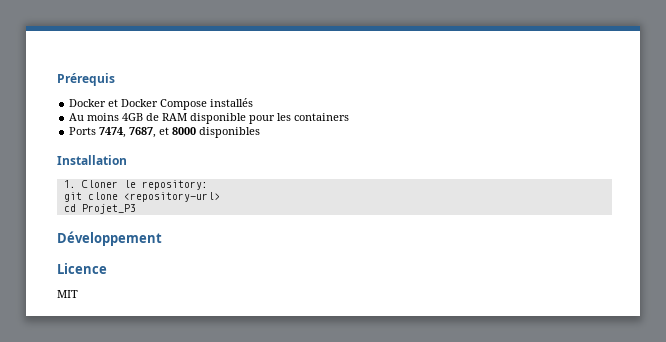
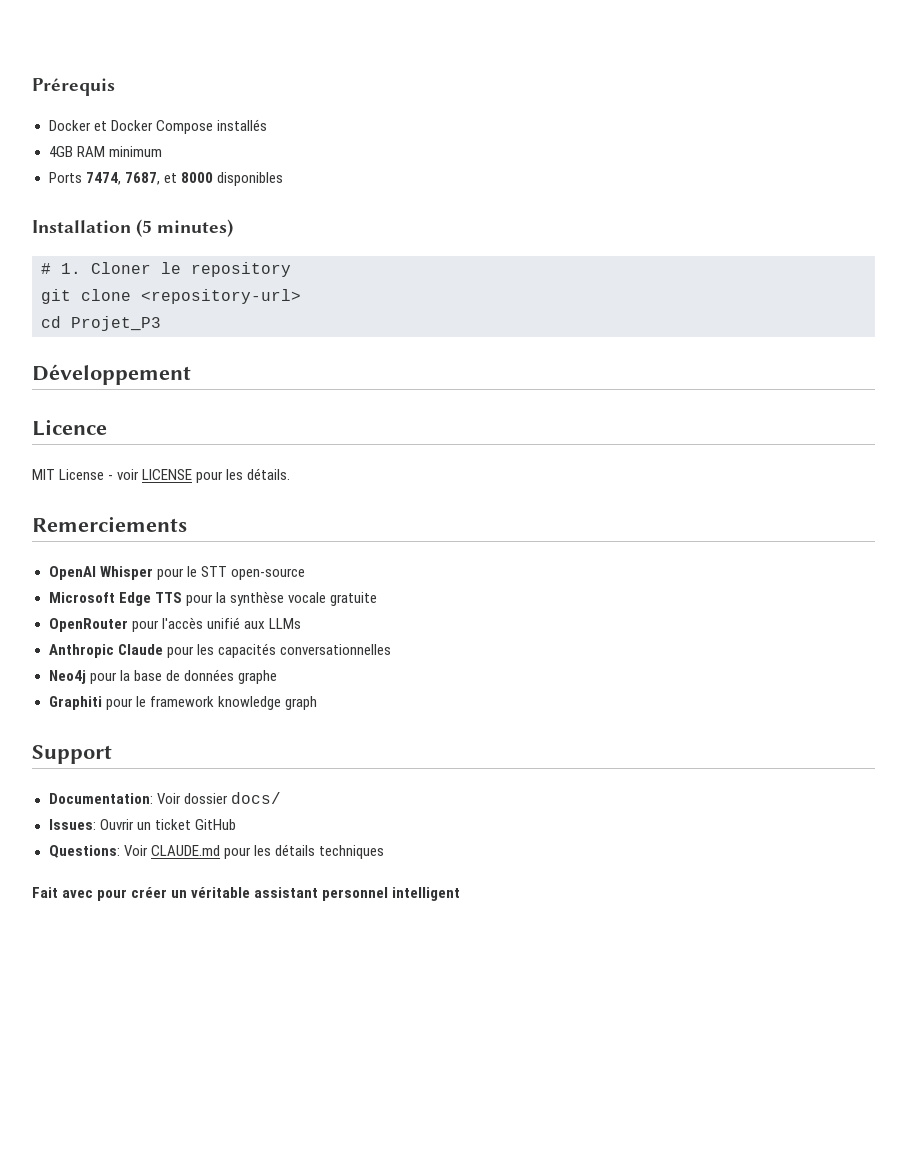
- Au moins 4GB de RAM disponible pour les containers
+ 4GB RAM minimum
- Installation
- 1. Cloner le repository:
+ Installation (5 minutes)
+ # 1. Cloner le repository
- MIT
+ MIT License - voir LICENSE pour les détails.
+ Remerciements
+ OpenAI Whisper pour le STT open-source
+ Microsoft Edge TTS pour la synthèse vocale gratuite
+ OpenRouter pour l'accès unifié aux LLMs
+ Anthropic Claude pour les capacités conversationnelles
+ Neo4j pour la base de données graphe
+ Graphiti pour le framework knowledge graph
+ Support
+ Documentation: Voir dossier docs/
+ Issues: Ouvrir un ticket GitHub
+ Questions: Voir CLAUDE.md pour les détails techniques
+ Fait avec pour créer un véritable assistant personnel intelligent

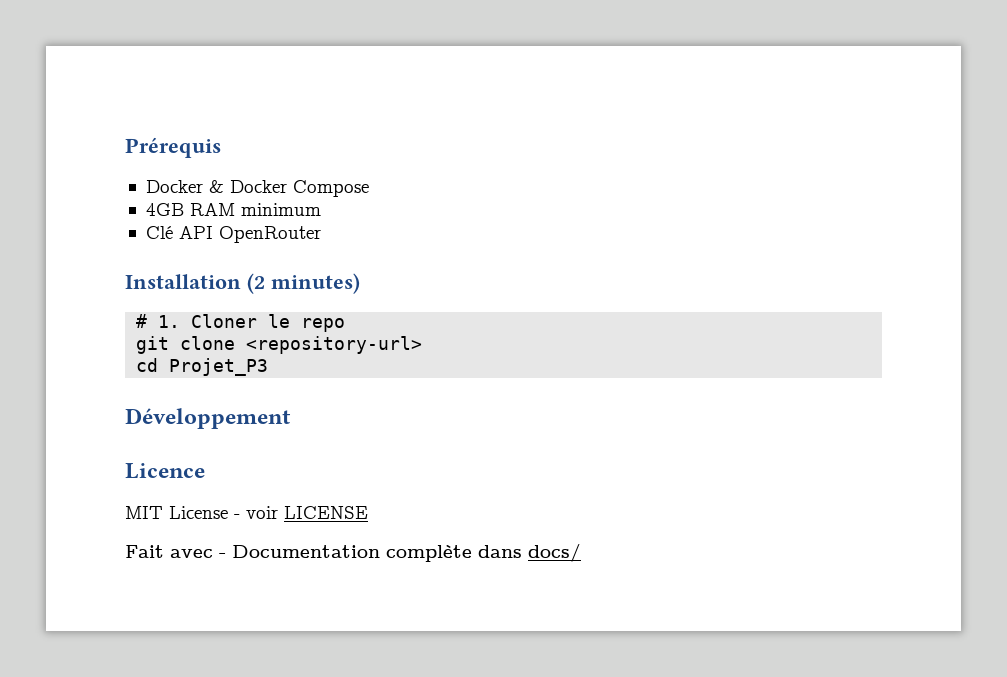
- Docker et Docker Compose installés
+ Docker & Docker Compose
- Ports 7474, 7687, et 8000 disponibles
+ Clé API OpenRouter
- Installation (5 minutes)
+ Installation (2 minutes)
- # 1. Cloner le repository
+ # 1. Cloner le repo
- MIT License - voir LICENSE pour les détails.
- Remerciements
- OpenAI Whisper pour le STT open-source
- Microsoft Edge TTS pour la synthèse vocale gratuite
- OpenRouter pour l'accès unifié aux LLMs
- Anthropic Claude pour les capacités conversationnelles
- Neo4j pour la base de données graphe
- Graphiti pour le framework knowledge graph
- Support
- Documentation: Voir dossier docs/
- Issues: Ouvrir un ticket GitHub
- Questions: Voir CLAUDE.md pour les détails techniques
- Fait avec pour créer un véritable assistant personnel intelligent
+ MIT License - voir LICENSE
+ Fait avec - Documentation complète dans docs/

